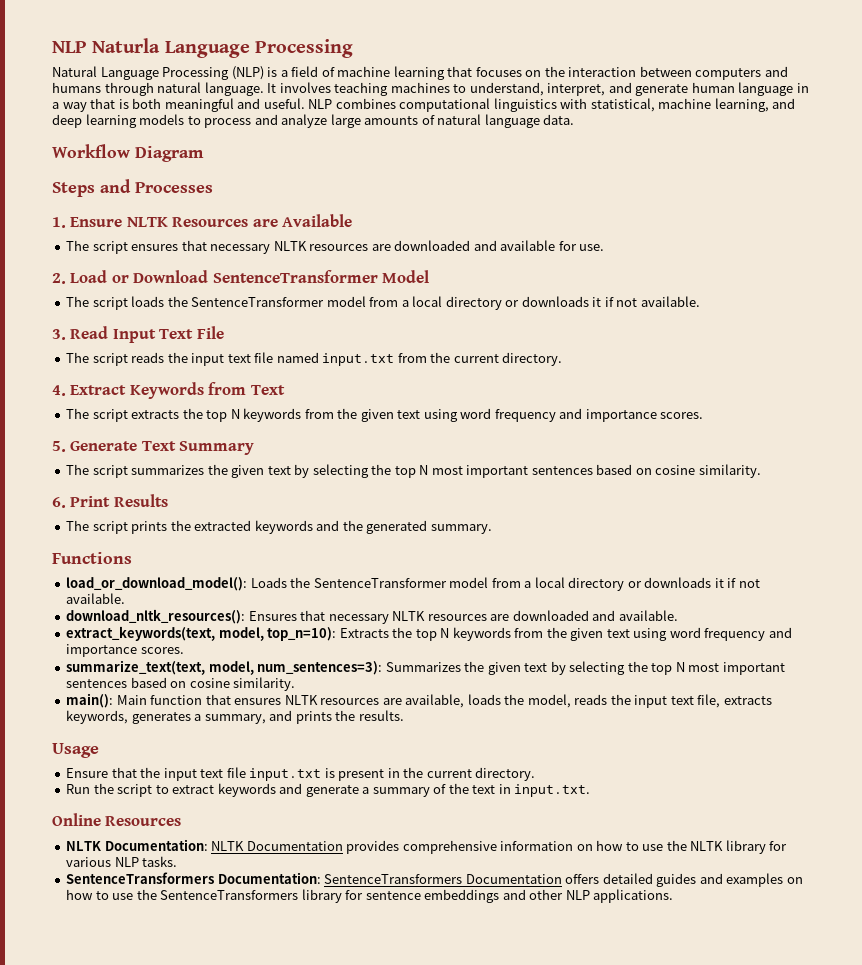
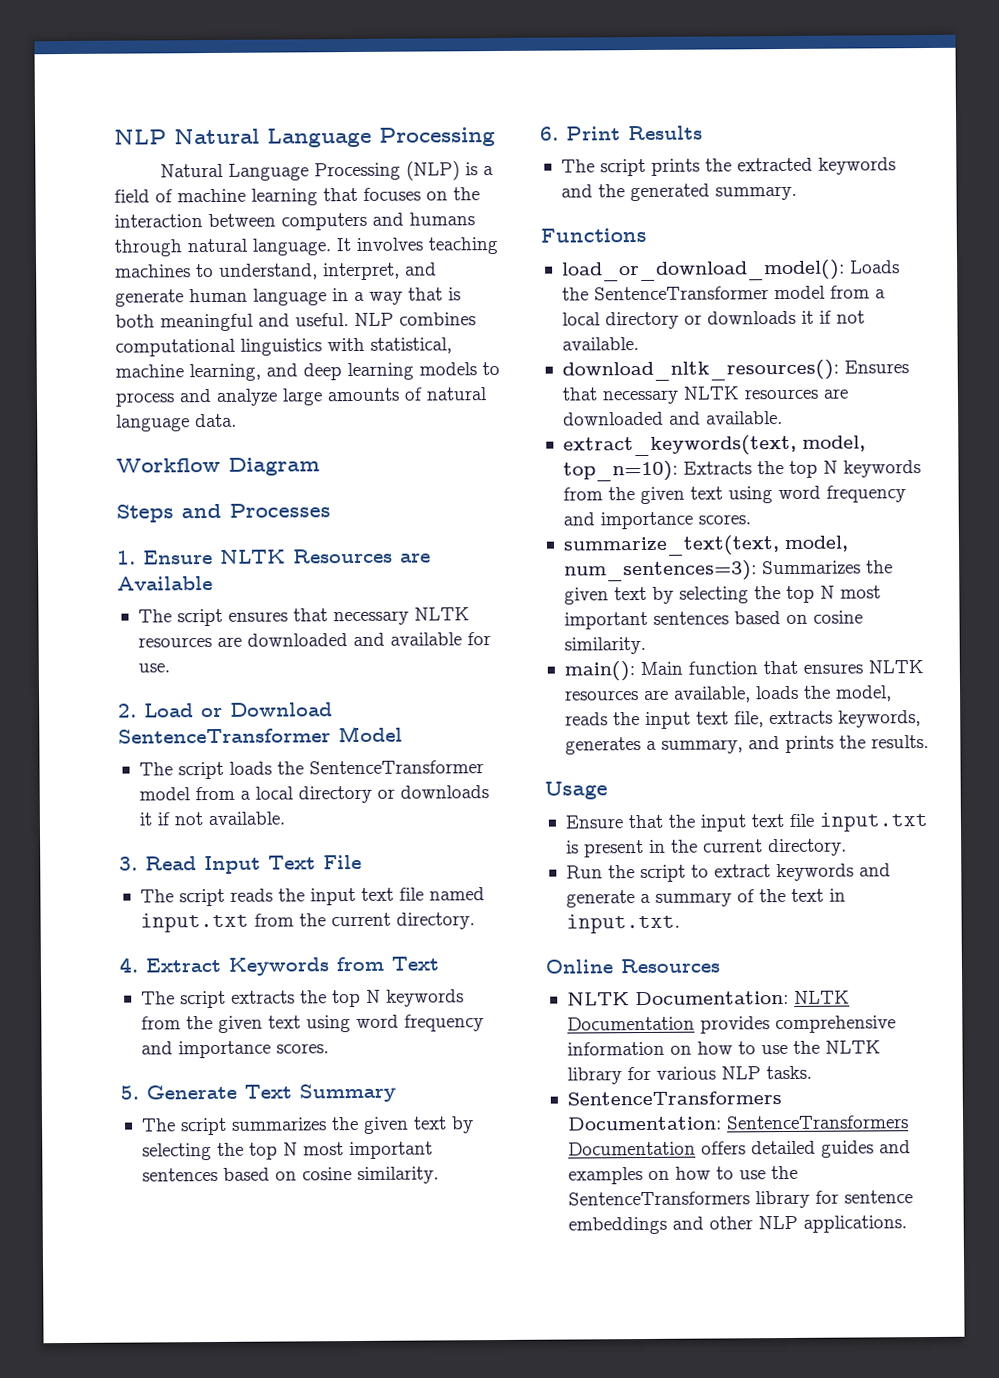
- NLP Naturla Language Processing
+ NLP Natural Language Processing

